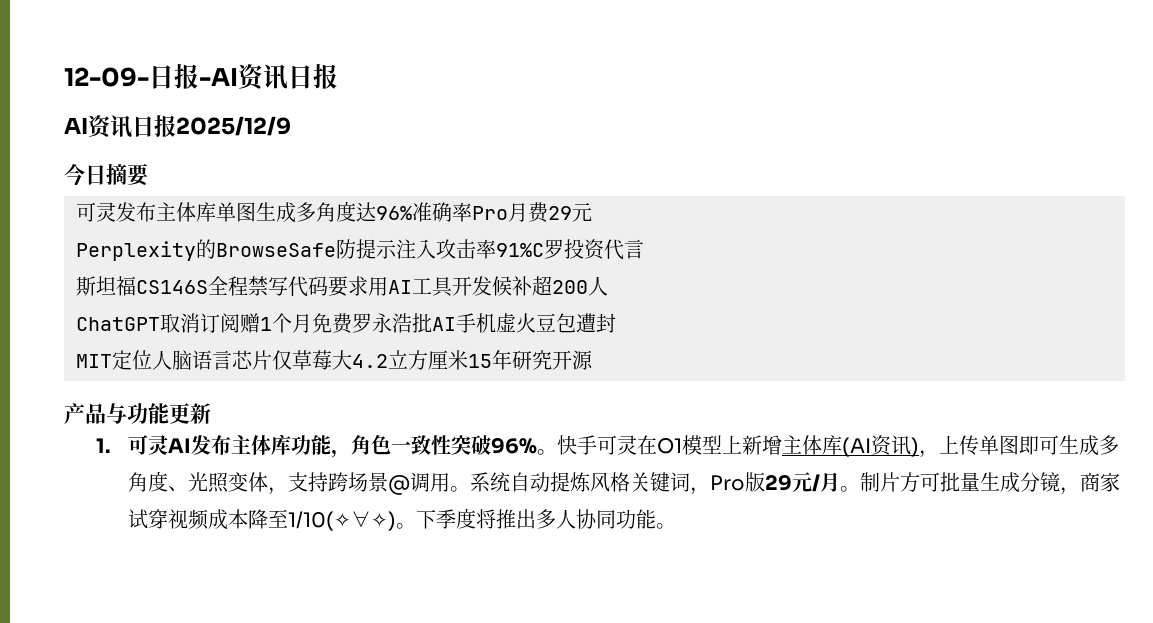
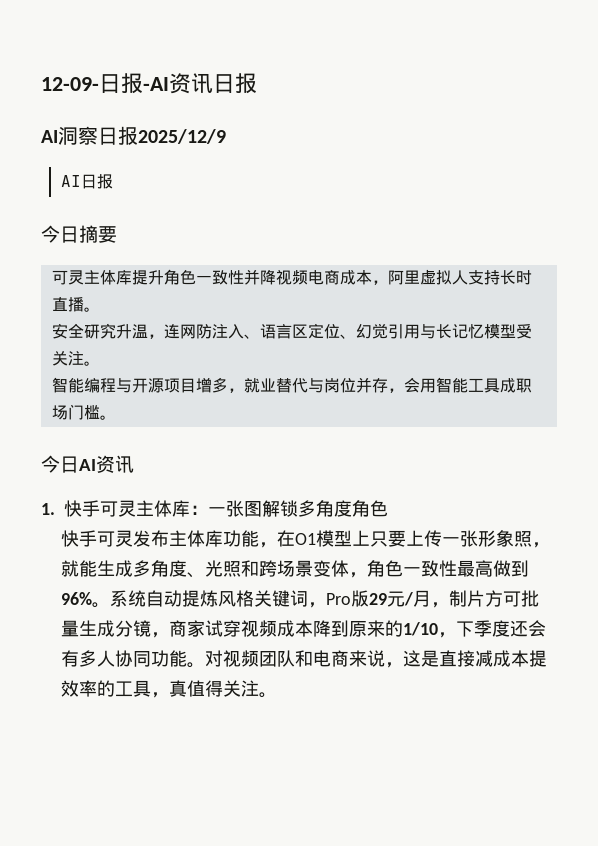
- AI资讯日报2025/12/9
+ AI洞察日报2025/12/9
+ AI日报
- 可灵发布主体库单图生成多角度达96%准确率Pro月费29元
- Perplexity的BrowseSafe防提示注入攻击率91%C罗投资代言
- 斯坦福CS146S全程禁写代码要求用AI工具开发候补超200人
- ChatGPT取消订阅赠1个月免费罗永浩批AI手机虚火豆包遭封
- MIT定位人脑语言芯片仅草莓大4.2立方厘米15年研究开源
- 产品与功能更新
- 1.可灵AI发布主体库功能，角色一致性突破96%。快手可灵在O1模型上新增主体库(AI资讯)，上传单图即可生成多角度、光照变体，支持跨场景@调用。
+ 可灵主体库提升角色一致性并降视频电商成本，阿里虚拟人支持长时直播。
+ 安全研究升温，连网防注入、语言区定位、幻觉引用与长记忆模型受关注。
+ 智能编程与开源项目增多，就业替代与岗位并存，会用智能工具成职场门槛。
+ 今日AI资讯
+ 1.快手可灵主体库：一张图解锁多角度角色
+ 快手可灵发布主体库功能，在O1模型上只要上传一张形象照，就能生成多角度、光照和跨场景变体，角色一致性最高做到96%。
- 系统自动提炼风格关键词，Pro版29元/月。制片方可批量生成分镜，商家试穿视频成本降至1/10(✧∀✧)。下季度将推出多人协同功能。
+ 系统自动提炼风格关键词，Pro版29元/月，制片方可批量生成分镜，商家试穿视频成本降到原来的1/10，下季度还会有多人协同功能。对视频团队和电商来说，这是直接减成本提效率的工具，真值得关注。

